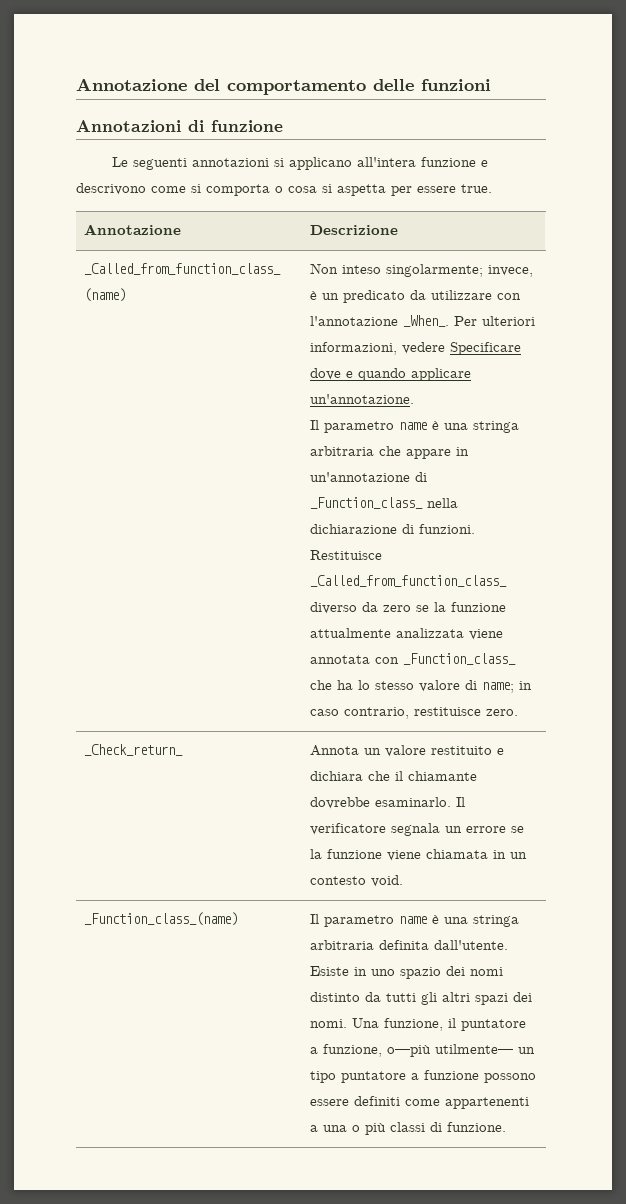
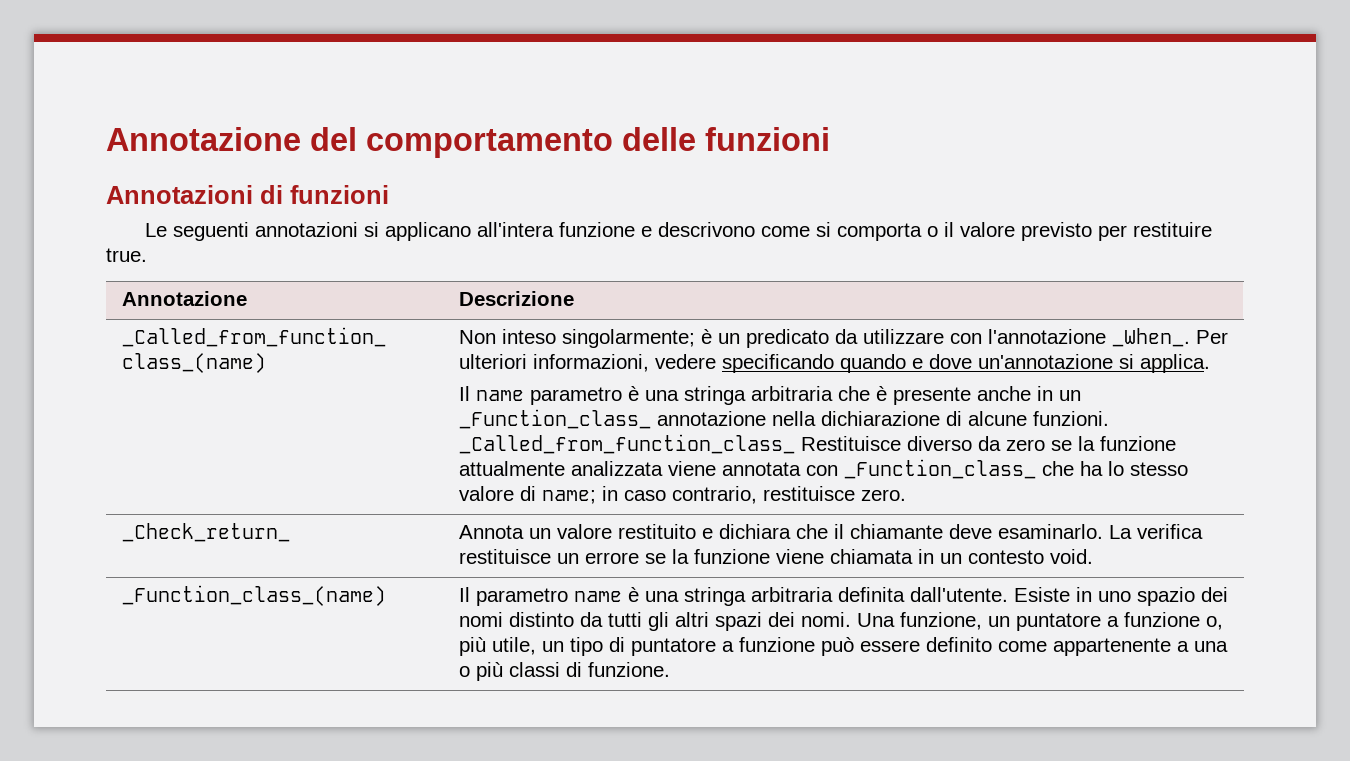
- Annotazioni di funzione
+ Annotazioni di funzioni
- Le seguenti annotazioni si applicano all'intera funzione e descrivono come si comporta o cosa si aspetta per essere true.
+ Le seguenti annotazioni si applicano all'intera funzione e descrivono come si comporta o il valore previsto per restituire true.
- Non inteso singolarmente; invece, è un predicato da utilizzare con l'annotazione _When_.
+ Non inteso singolarmente; è un predicato da utilizzare con l'annotazione _When_.
- Per ulteriori informazioni, vedere Specificare dove e quando applicare un'annotazione.
- Il parametro name è una stringa arbitraria che appare in un'annotazione di _Function_class_ nella dichiarazione di funzioni. Restituisce _Called_from_function_class_ diverso da zero se la funzione attualmente analizzata viene annotata con _Function_class_ che ha lo stesso valore di name; in caso contrario, restituisce zero.
+ Per ulteriori informazioni, vedere specificando quando e dove un'annotazione si applica.
+ Il name parametro è una stringa arbitraria che è presente anche in un _Function_class_ annotazione nella dichiarazione di alcune funzioni. _Called_from_function_class_ Restituisce diverso da zero se la funzione attualmente analizzata viene annotata con _Function_class_ che ha lo stesso valore di name; in caso contrario, restituisce zero.
- _Check_return_ | Annota un valore restituito e dichiara che il chiamante dovrebbe esaminarlo. Il verificatore segnala un errore se la funzione viene chiamata in un contesto void.
+ _Check_return_ | Annota un valore restituito e dichiara che il chiamante deve esaminarlo. La verifica restituisce un errore se la funzione viene chiamata in un contesto void.
- Una funzione, il puntatore a funzione, o—più utilmente— un tipo puntatore a funzione possono essere definiti come appartenenti a una o più classi di funzione.
+ Una funzione, un puntatore a funzione o, più utile, un tipo di puntatore a funzione può essere definito come appartenente a una o più classi di funzione.

